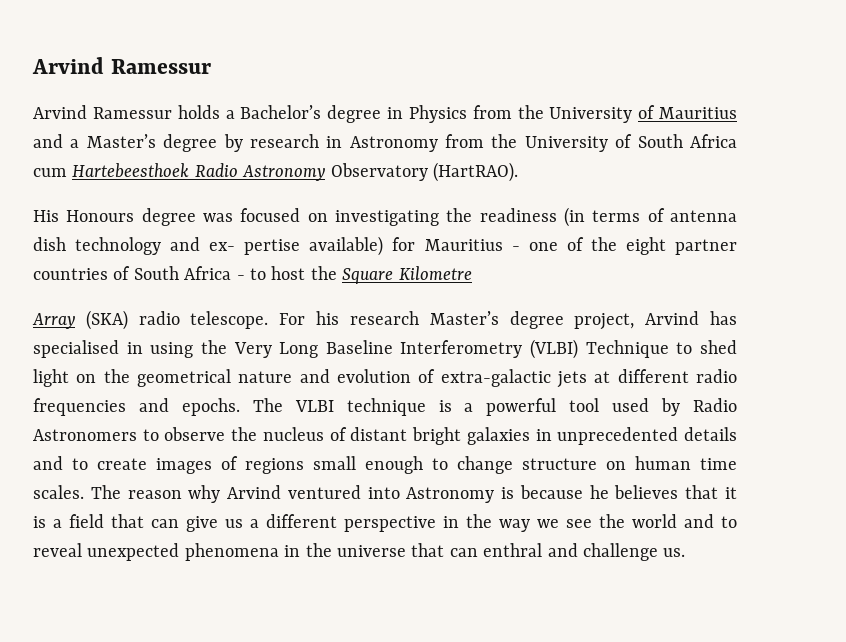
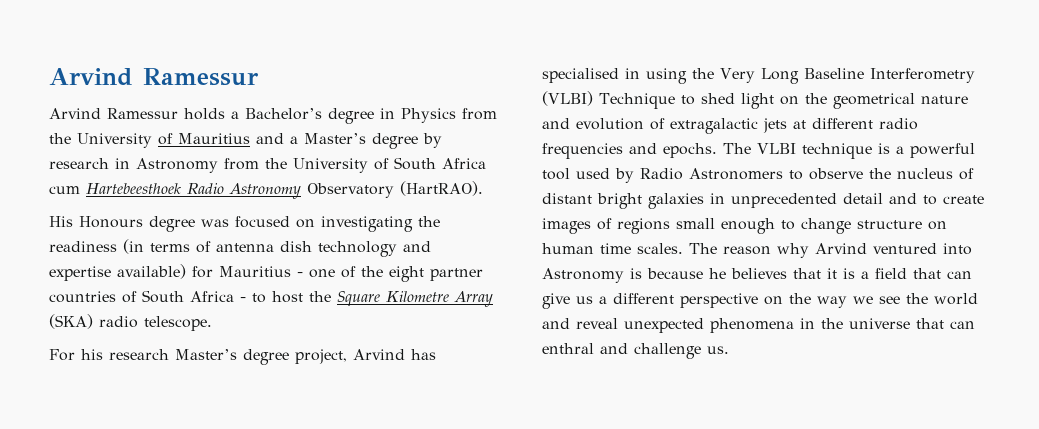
- His Honours degree was focused on investigating the readiness (in terms of antenna dish technology and ex- pertise available) for Mauritius - one of the eight partner countries of South Africa - to host the Square Kilometre
- Array (SKA) radio telescope. For his research Master’s degree project, Arvind has specialised in using the Very Long Baseline Interferometry (VLBI) Technique to shed light on the geometrical nature and evolution of extra-galactic jets at different radio frequencies and epochs.
+ His Honours degree was focused on investigating the readiness (in terms of antenna dish technology and expertise available) for Mauritius - one of the eight partner countries of South Africa - to host the Square Kilometre Array (SKA) radio telescope.
+ For his research Master’s degree project, Arvind has specialised in using the Very Long Baseline Interferometry (VLBI) Technique to shed light on the geometrical nature and evolution of extragalactic jets at different radio frequencies and epochs.
- The VLBI technique is a powerful tool used by Radio Astronomers to observe the nucleus of distant bright galaxies in unprecedented details and to create images of regions small enough to change structure on human time scales.
+ The VLBI technique is a powerful tool used by Radio Astronomers to observe the nucleus of distant bright galaxies in unprecedented detail and to create images of regions small enough to change structure on human time scales.
- The reason why Arvind ventured into Astronomy is because he believes that it is a field that can give us a different perspective in the way we see the world and to reveal unexpected phenomena in the universe that can enthral and challenge us.
+ The reason why Arvind ventured into Astronomy is because he believes that it is a field that can give us a different perspective on the way we see the world and reveal unexpected phenomena in the universe that can enthral and challenge us.

